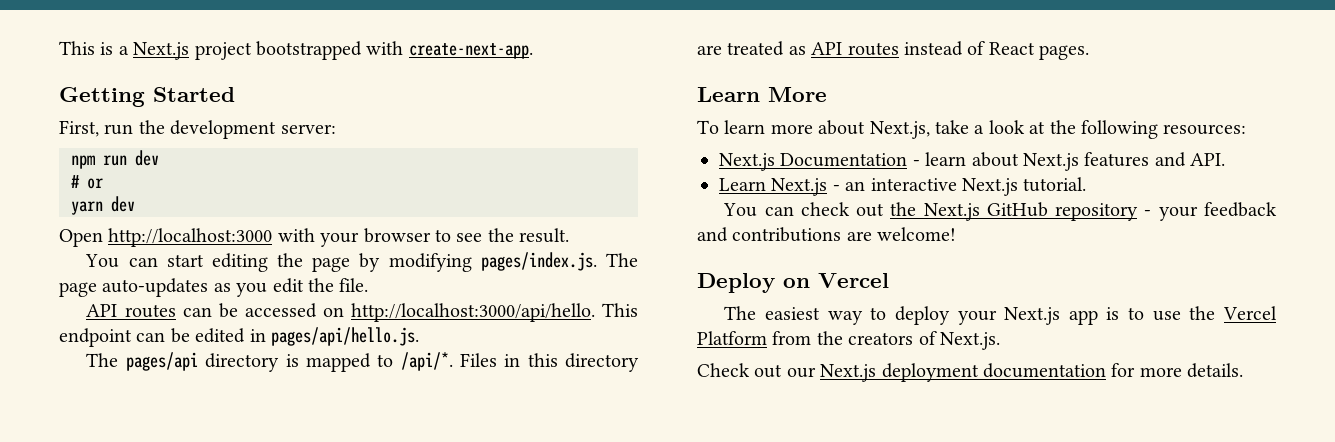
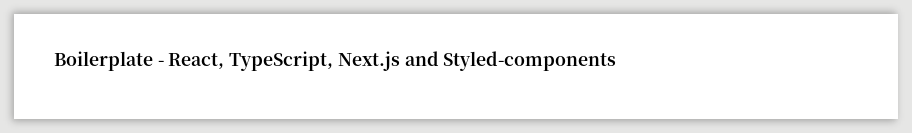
- This is a Next.js project bootstrapped with create-next-app.
- Getting Started
- First, run the development server:
- npm run dev
- # or
- yarn dev
- Open http://localhost:3000 with your browser to see the result.
- You can start editing the page by modifying pages/index.js. The page auto-updates as you edit the file.
- API routes can be accessed on http://localhost:3000/api/hello. This endpoint can be edited in pages/api/hello.js.
- The pages/api directory is mapped to /api/*. Files in this directory are treated as API routes instead of React pages.
- Learn More
- To learn more about Next.js, take a look at the following resources:
- Next.js Documentation - learn about Next.js features and API.
- Learn Next.js - an interactive Next.js tutorial.
- You can check out the Next.js GitHub repository - your feedback and contributions are welcome!
- Deploy on Vercel
- The easiest way to deploy your Next.js app is to use the Vercel Platform from the creators of Next.js.
- Check out our Next.js deployment documentation for more details.
+ Boilerplate - React, TypeScript, Next.js and Styled-components

